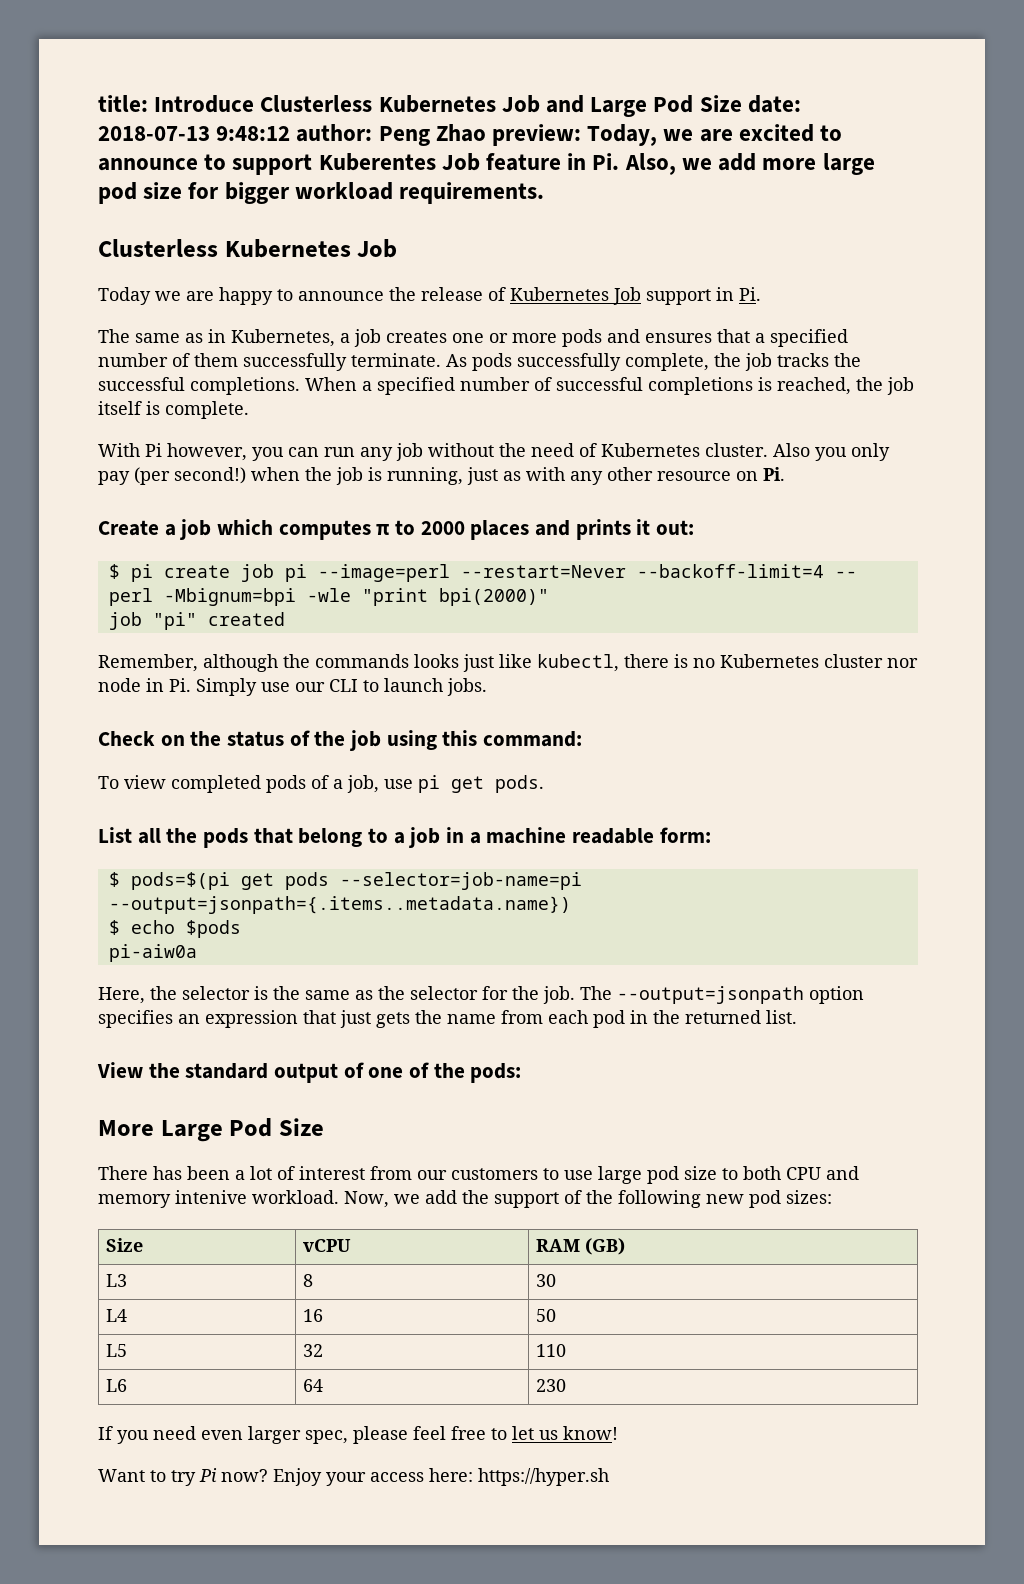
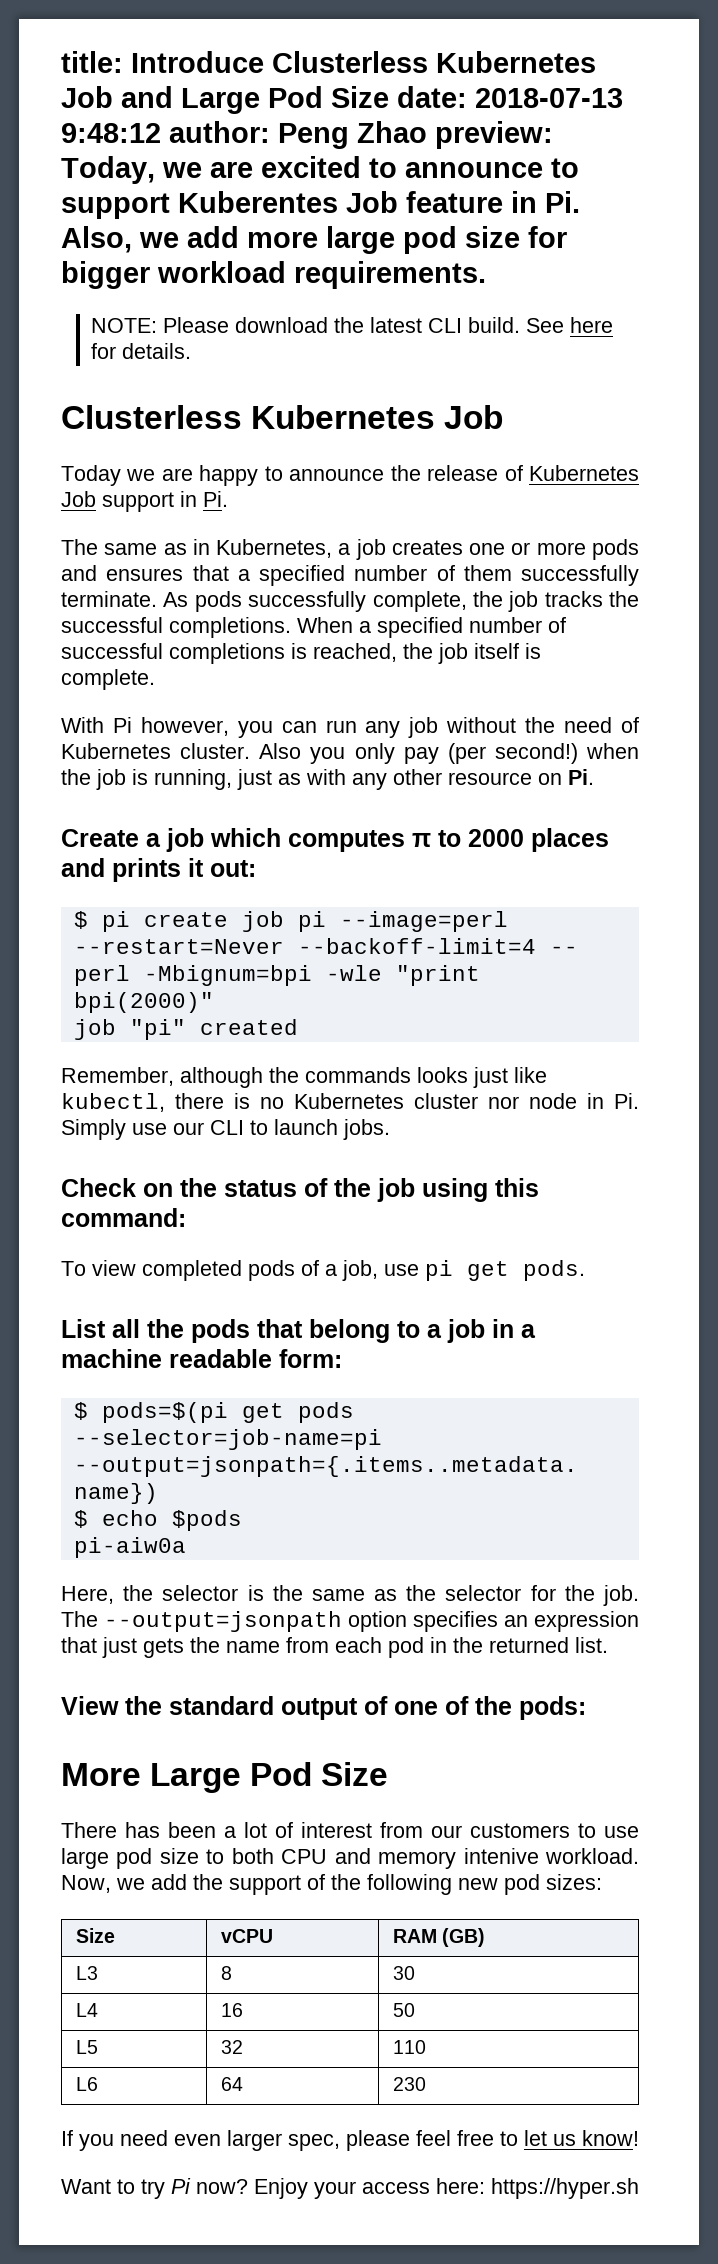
+ NOTE: Please download the latest CLI build. See here for details.

